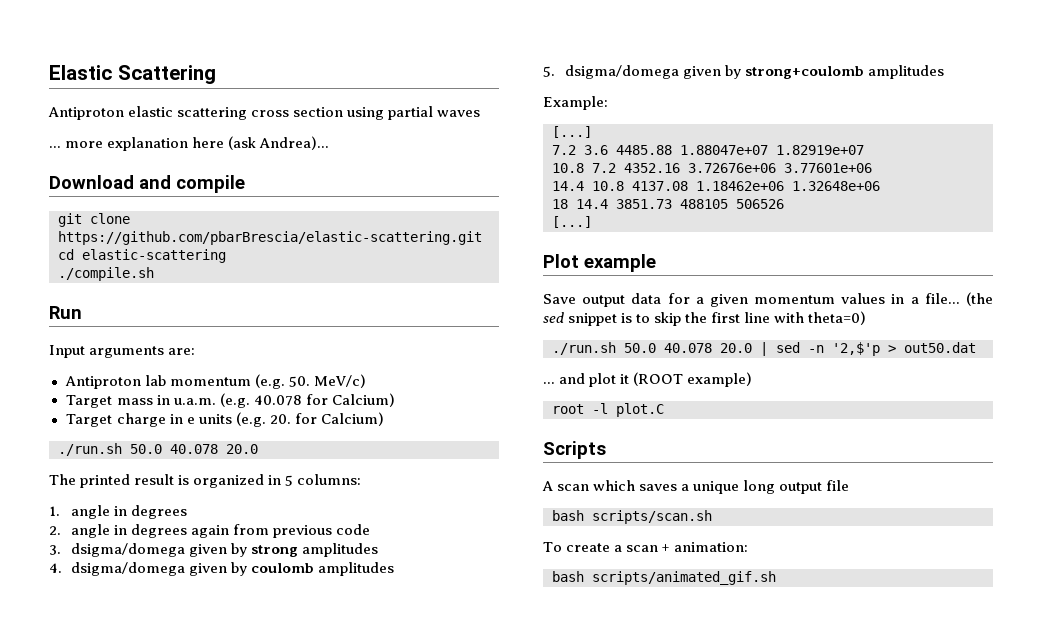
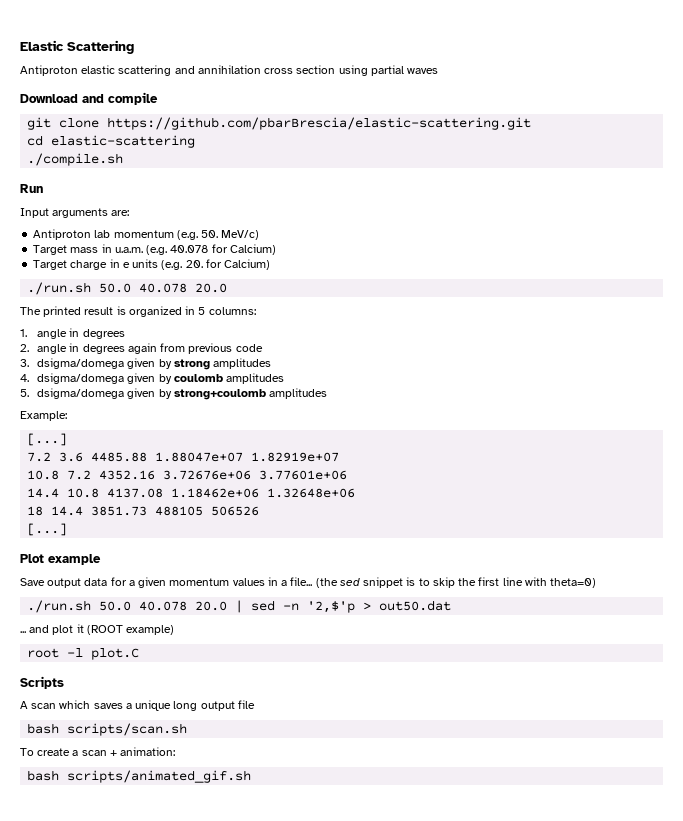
- Antiproton elastic scattering cross section using partial waves
+ Antiproton elastic scattering and annihilation cross section using partial waves
- ... more explanation here (ask Andrea)...

